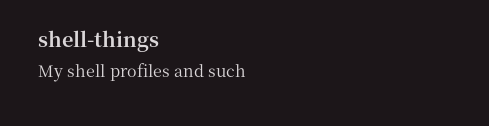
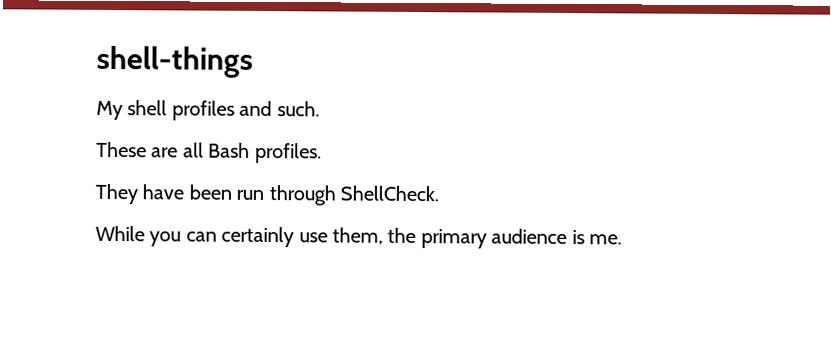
- My shell profiles and such
+ My shell profiles and such.
+ These are all Bash profiles.
+ They have been run through ShellCheck.
+ While you can certainly use them, the primary audience is me.

